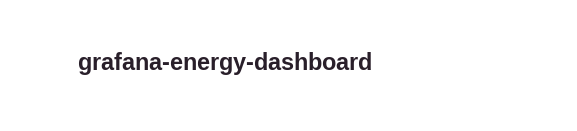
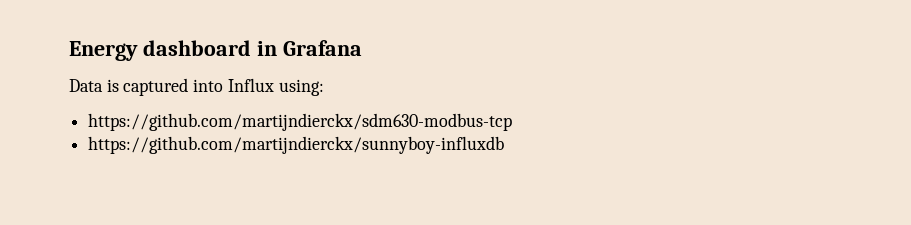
- grafana-energy-dashboard
+ Energy dashboard in Grafana
+ Data is captured into Influx using:
+ https://github.com/martijndierckx/sdm630-modbus-tcp
+ https://github.com/martijndierckx/sunnyboy-influxdb

